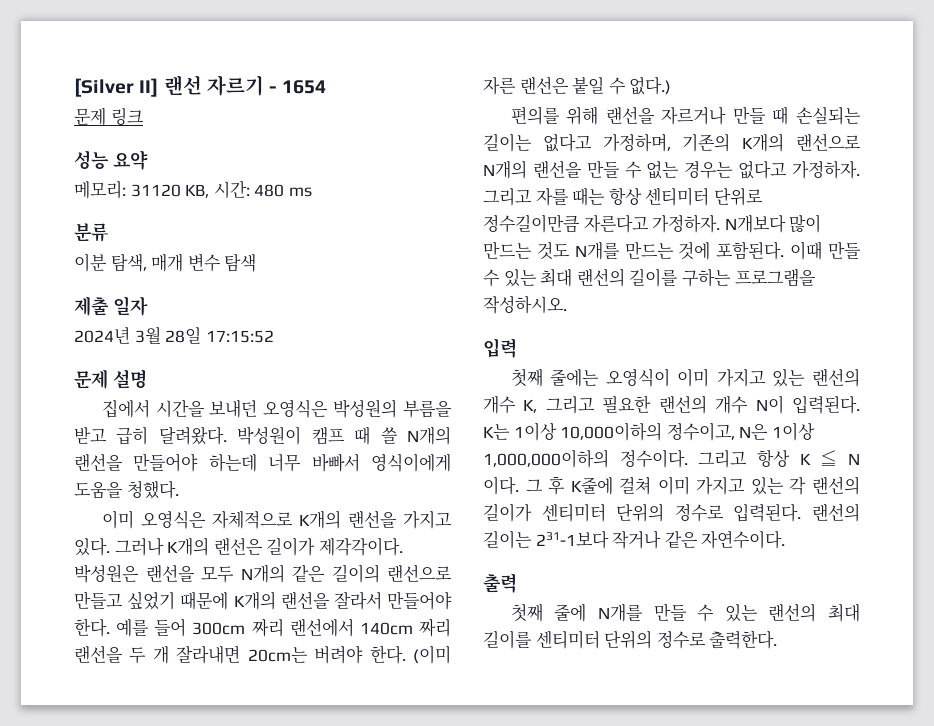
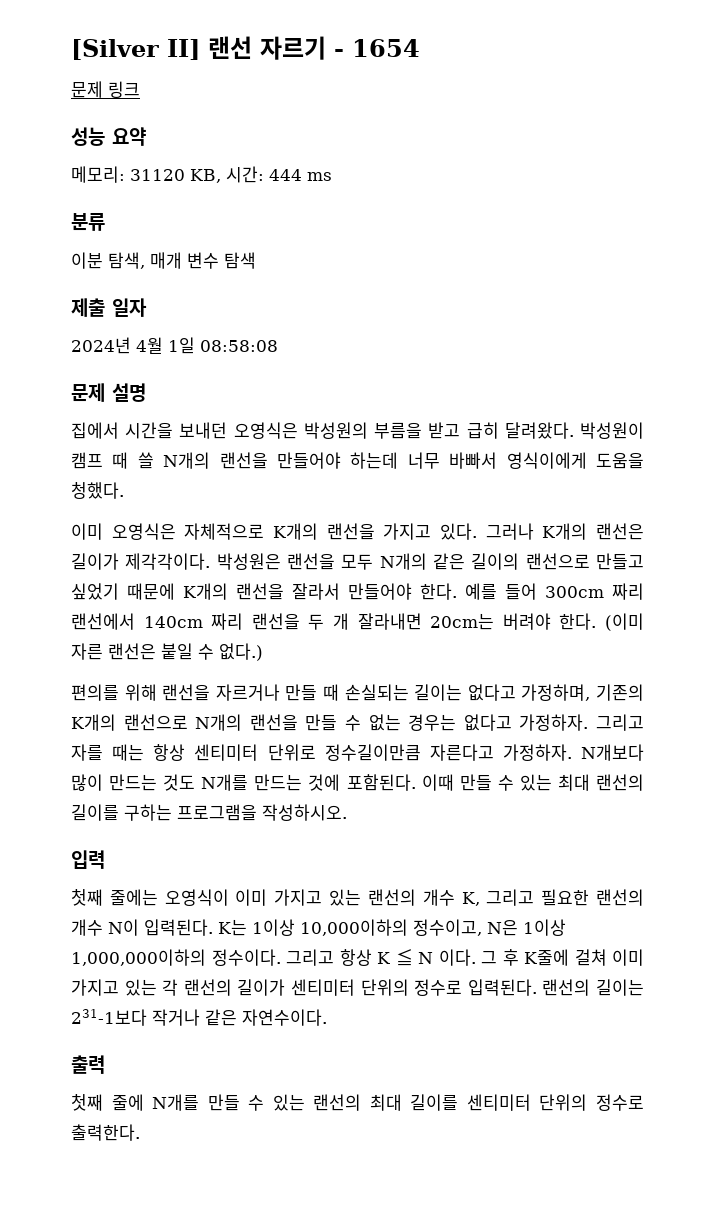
- 메모리: 31120 KB, 시간: 480 ms
+ 메모리: 31120 KB, 시간: 444 ms
- 2024년 3월 28일 17:15:52
+ 2024년 4월 1일 08:58:08

